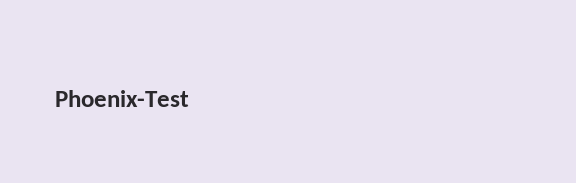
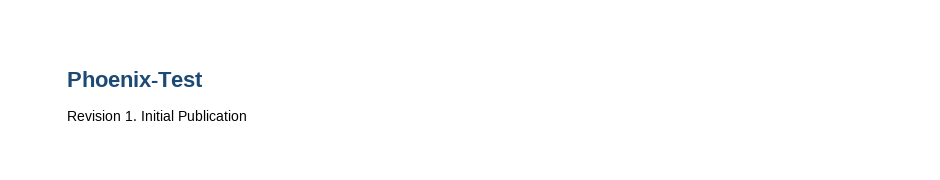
+ Revision 1. Initial Publication

